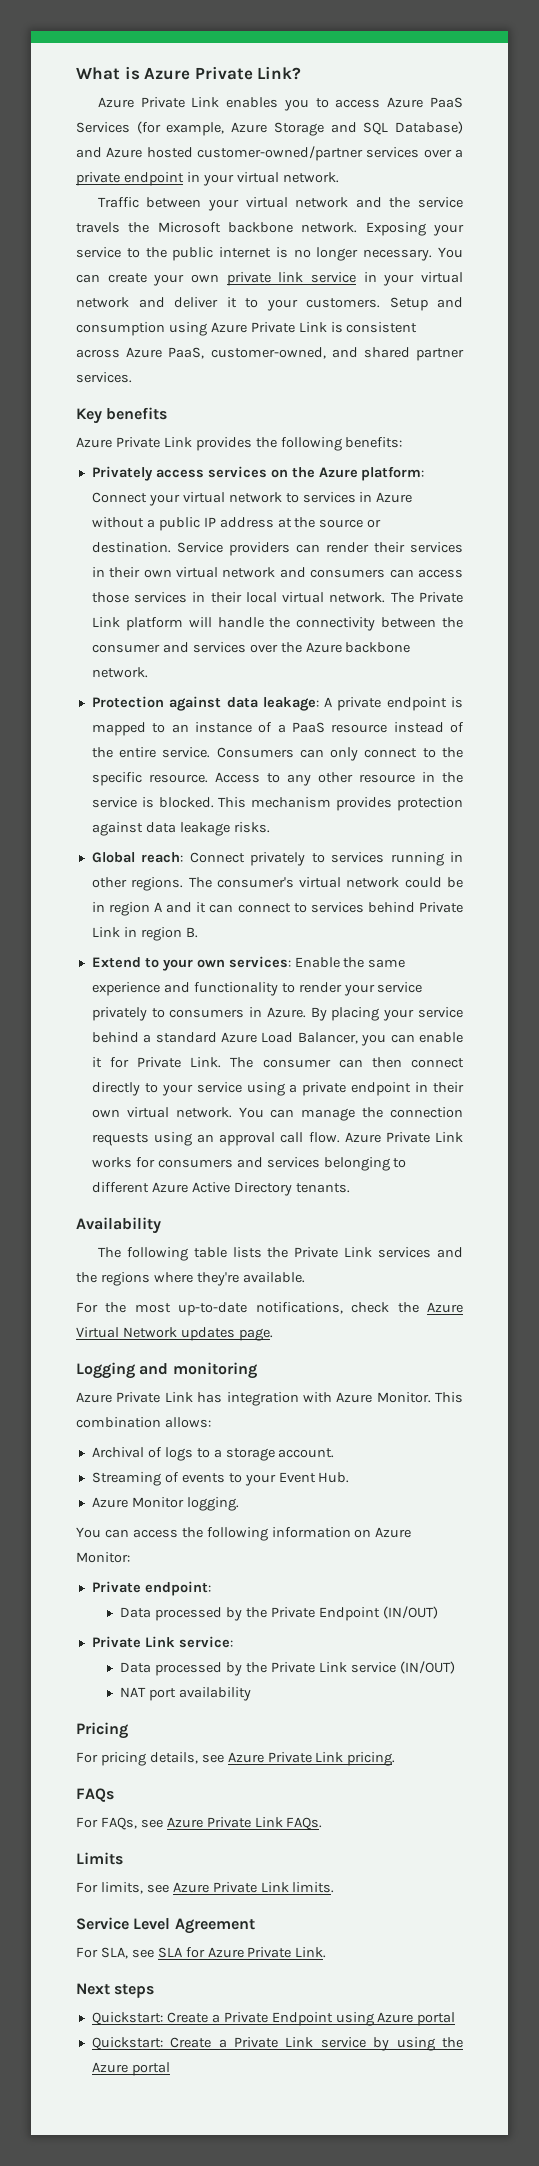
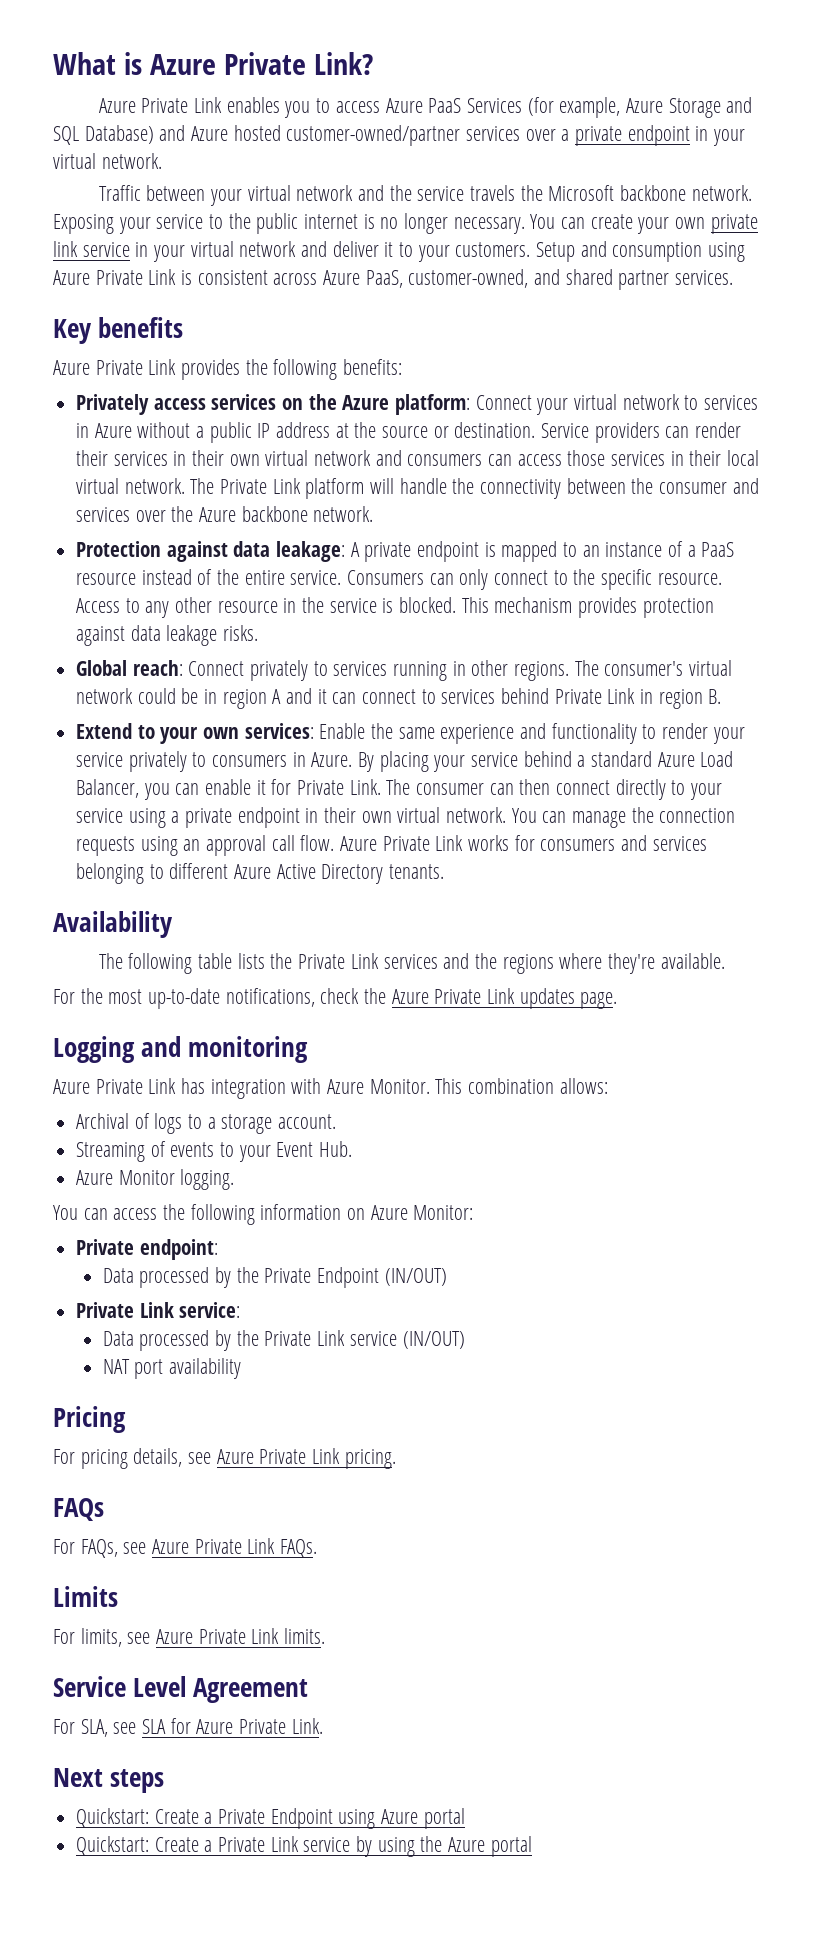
- For the most up-to-date notifications, check the Azure Virtual Network updates page.
+ For the most up-to-date notifications, check the Azure Private Link updates page.

